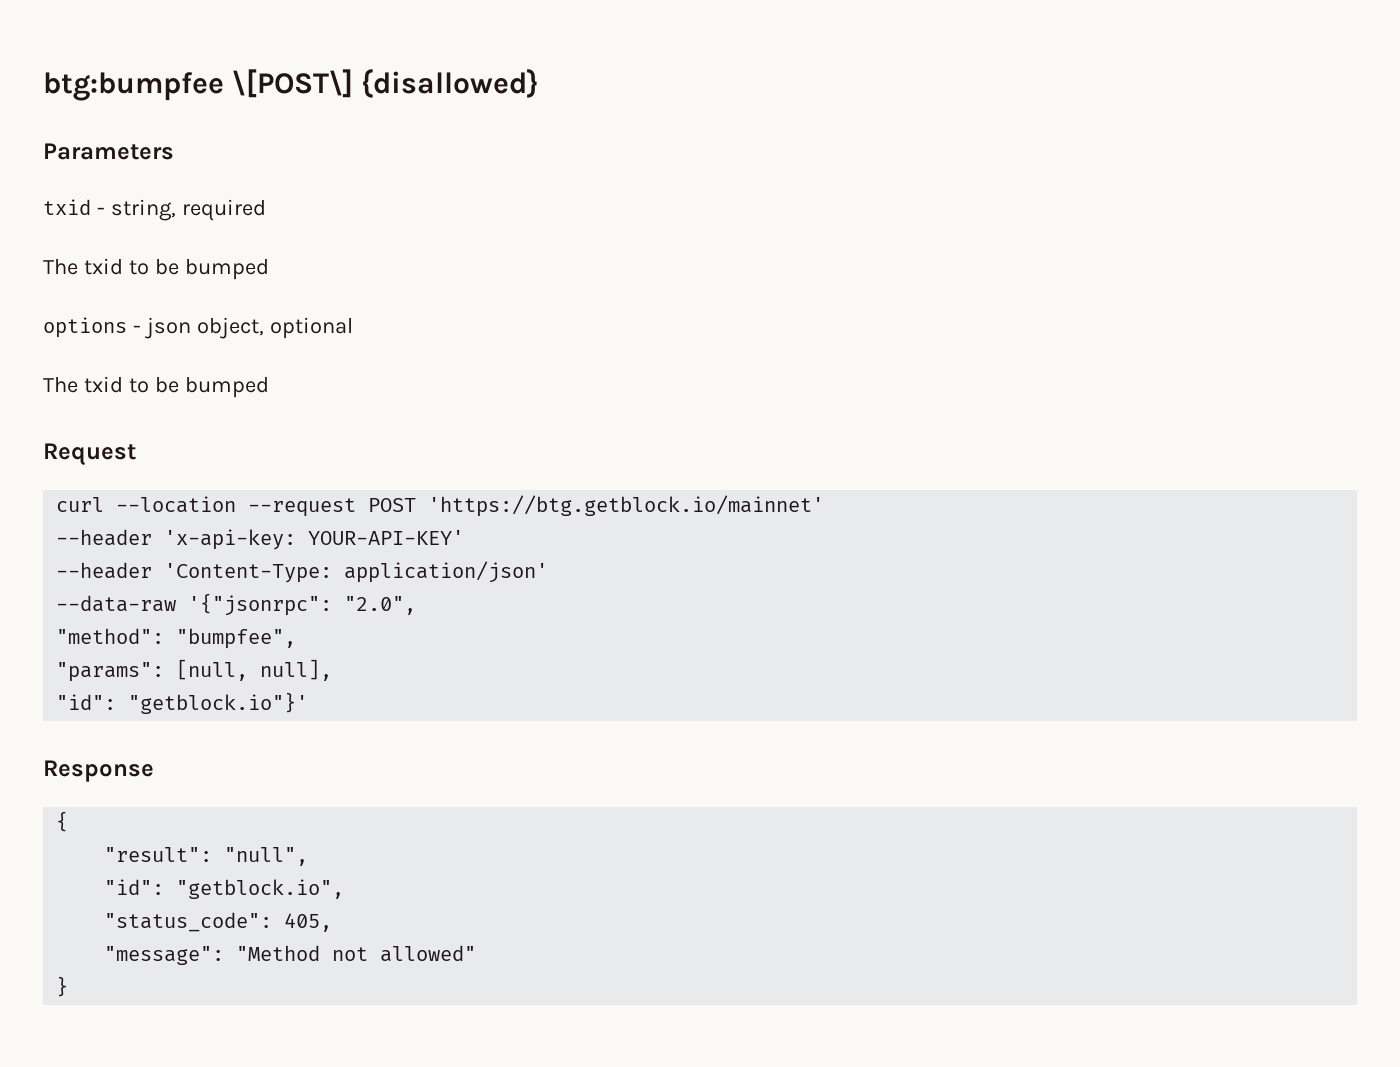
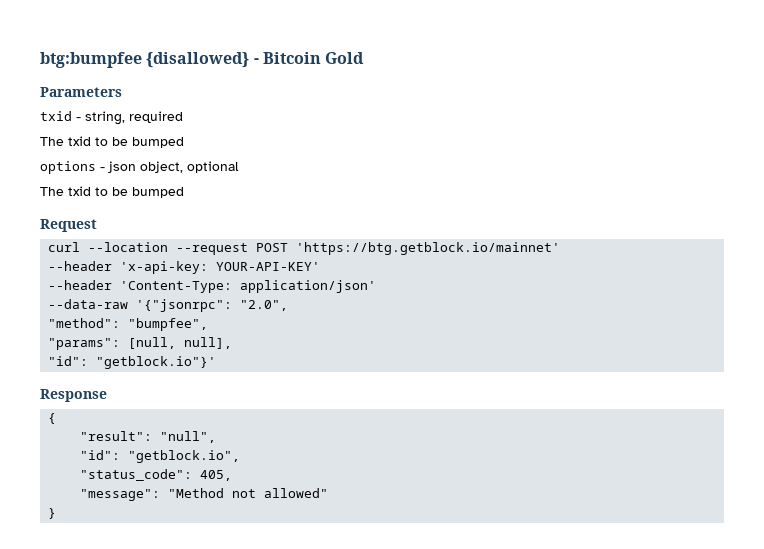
- btg:bumpfee \[POST\] {disallowed}
+ btg:bumpfee {disallowed} - Bitcoin Gold

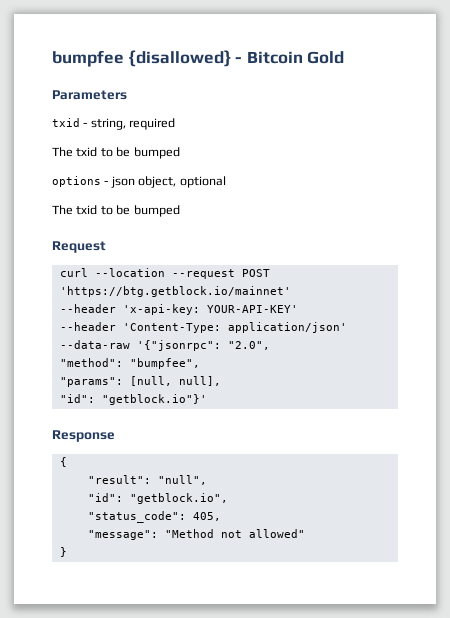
- btg:bumpfee {disallowed} - Bitcoin Gold
+ bumpfee {disallowed} - Bitcoin Gold

